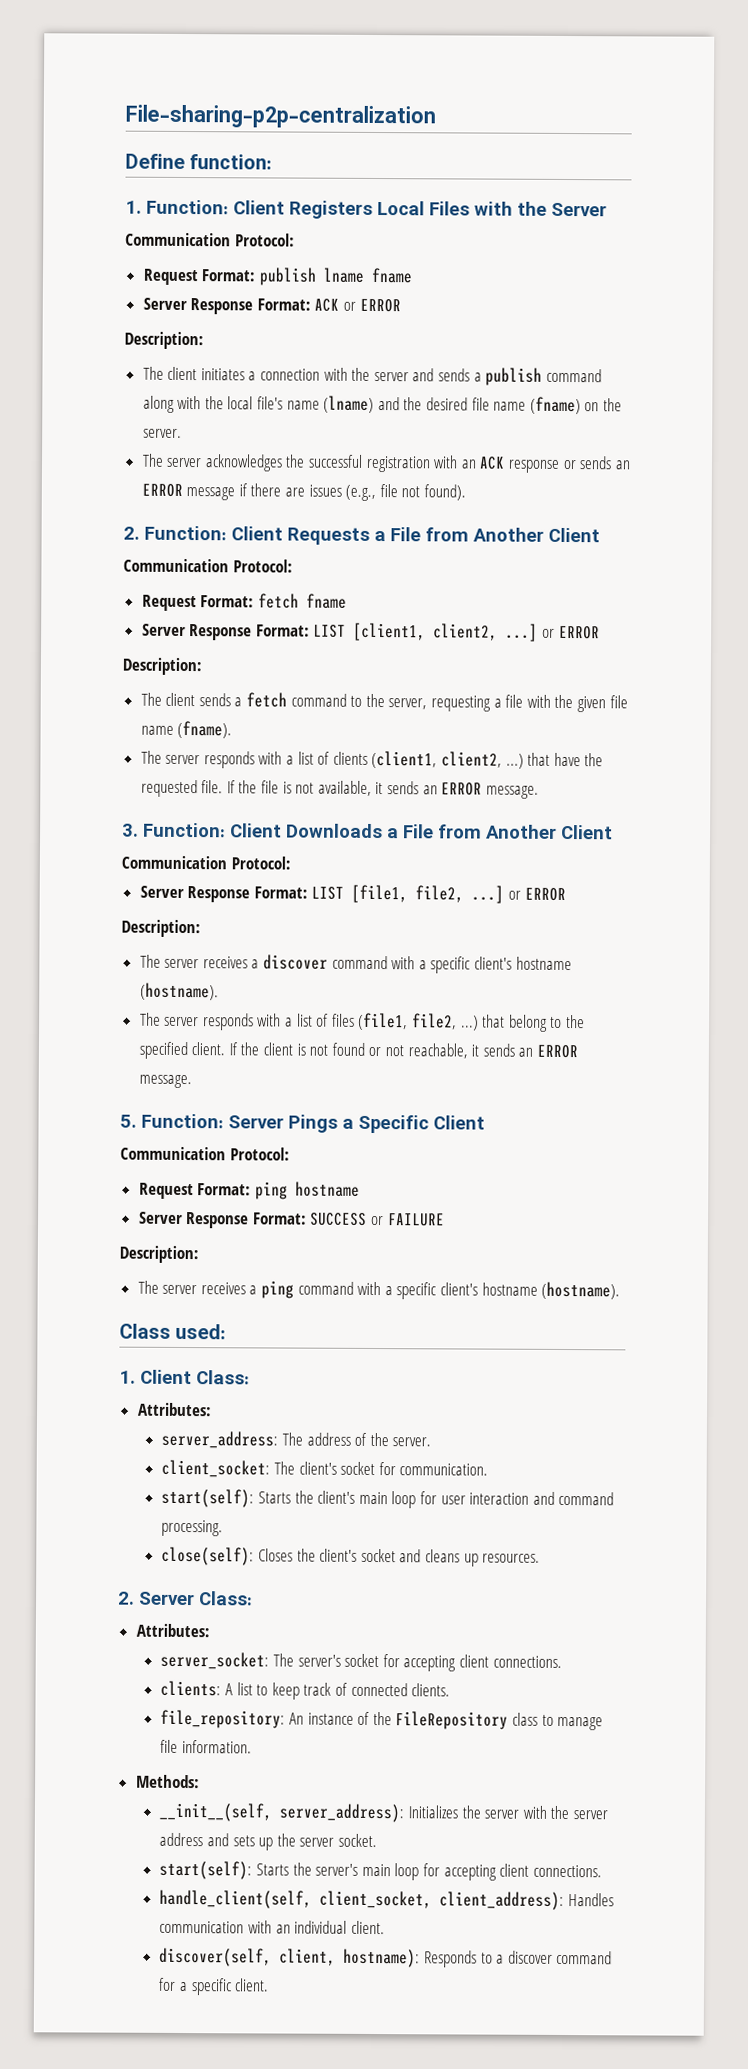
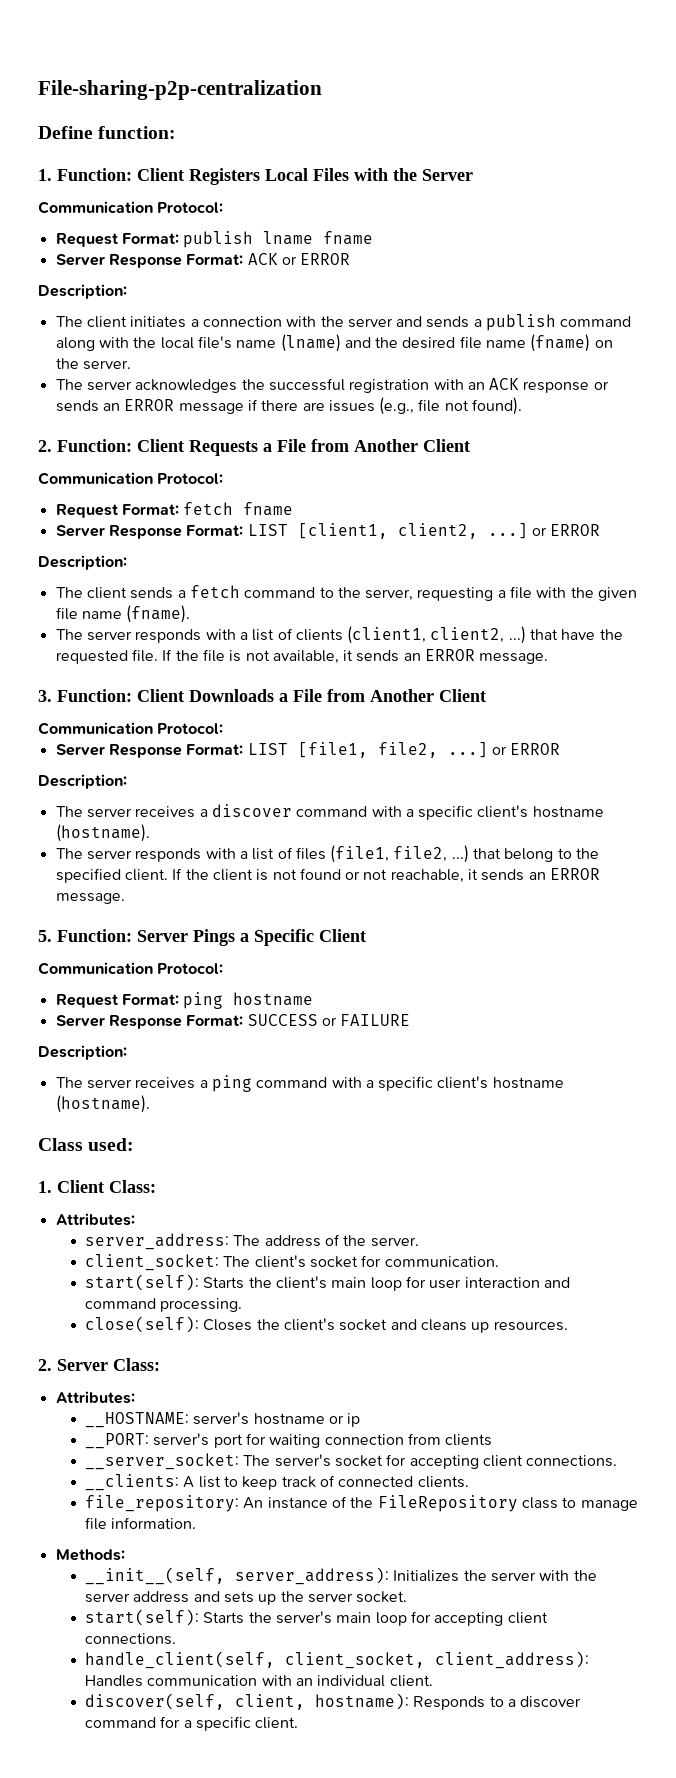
- server_socket: The server's socket for accepting client connections.
+ __HOSTNAME: server's hostname or ip
+ __PORT: server's port for waiting connection from clients
+ __server_socket: The server's socket for accepting client connections.
- clients: A list to keep track of connected clients.
+ __clients: A list to keep track of connected clients.

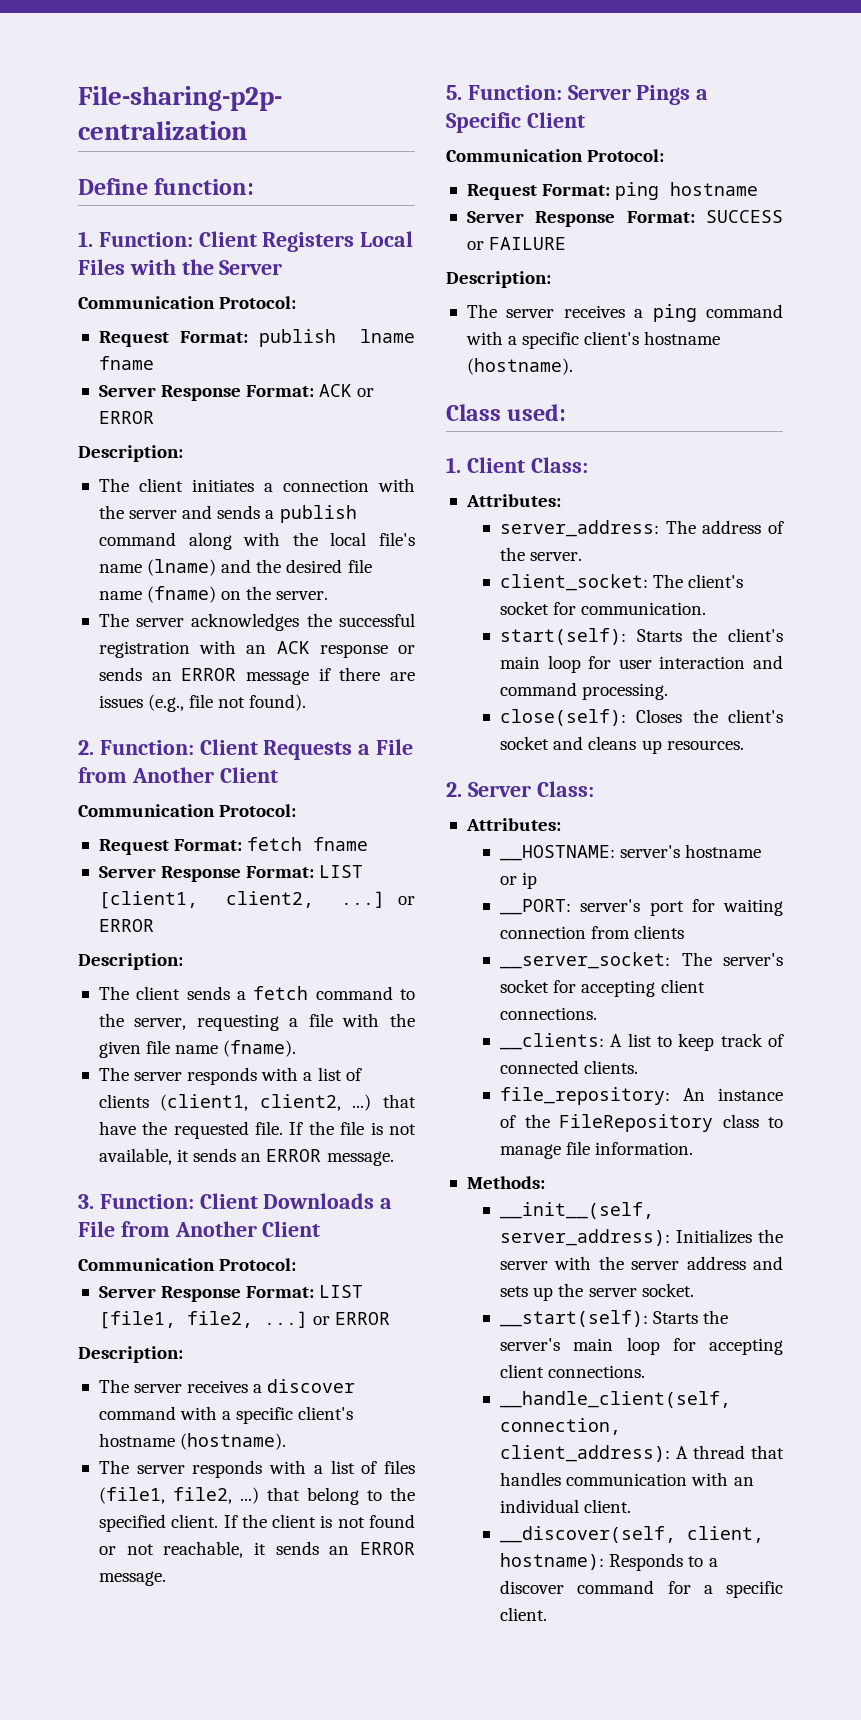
- start(self): Starts the server's main loop for accepting client connections.
+ __start(self): Starts the server's main loop for accepting client connections.
- handle_client(self, client_socket, client_address): Handles communication with an individual client.
+ __handle_client(self, connection, client_address): A thread that handles communication with an individual client.
- discover(self, client, hostname): Responds to a discover command for a specific client.
+ __discover(self, client, hostname): Responds to a discover command for a specific client.

